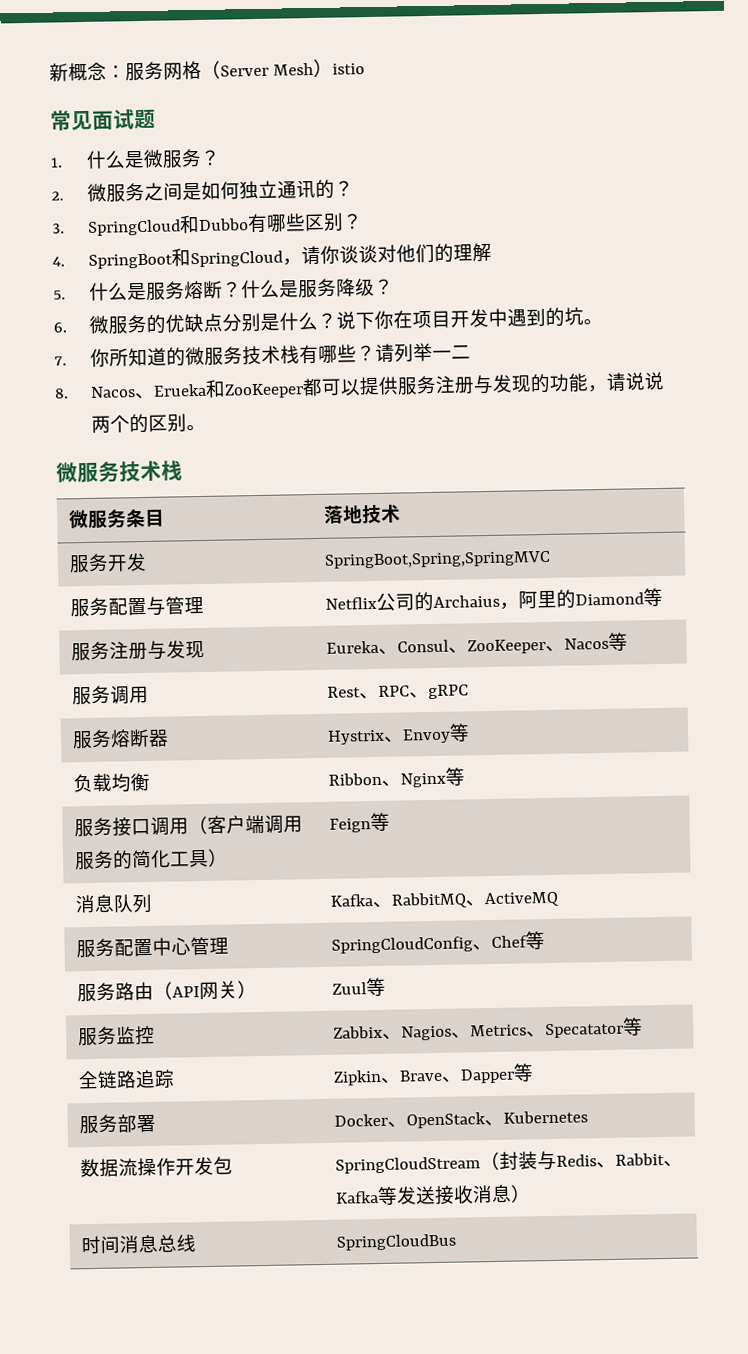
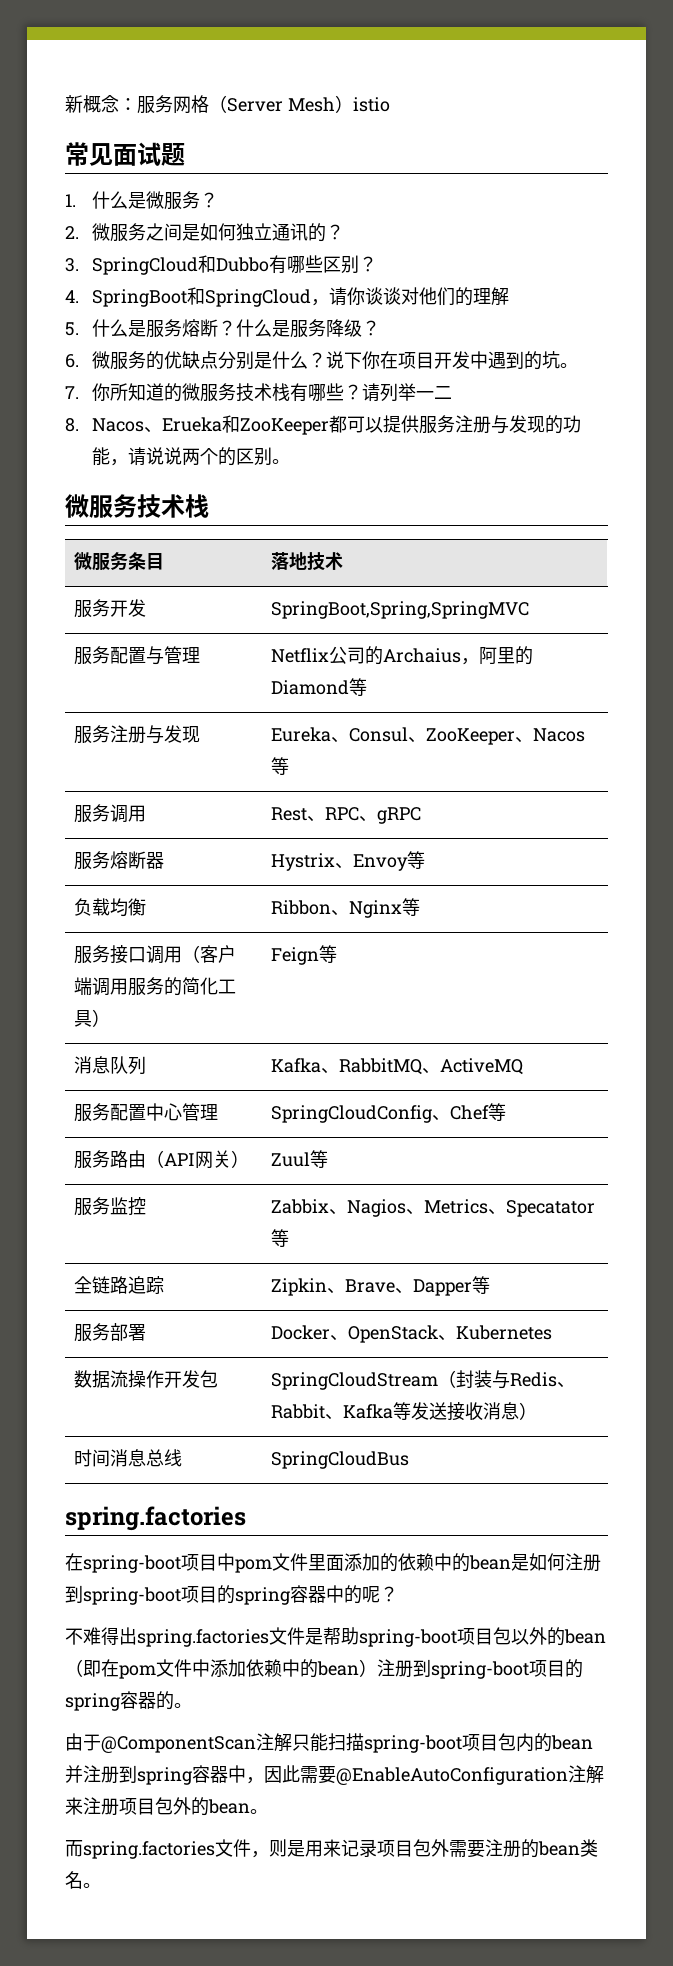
  时间消息总线 | SpringCloudBus
+ spring.factories
+ 在spring-boot项目中pom文件里面添加的依赖中的bean是如何注册到spring-boot项目的spring容器中的呢？
+ 不难得出spring.factories文件是帮助spring-boot项目包以外的bean（即在pom文件中添加依赖中的bean）注册到spring-boot项目的spring容器的。
+ 由于@ComponentScan注解只能扫描spring-boot项目包内的bean并注册到spring容器中，因此需要@EnableAutoConfiguration注解来注册项目包外的bean。
+ 而spring.factories文件，则是用来记录项目包外需要注册的bean类名。

